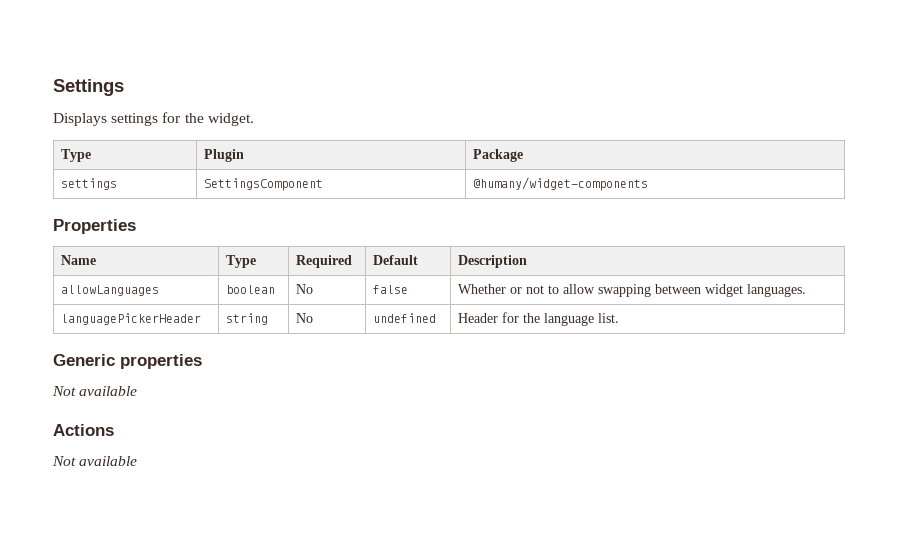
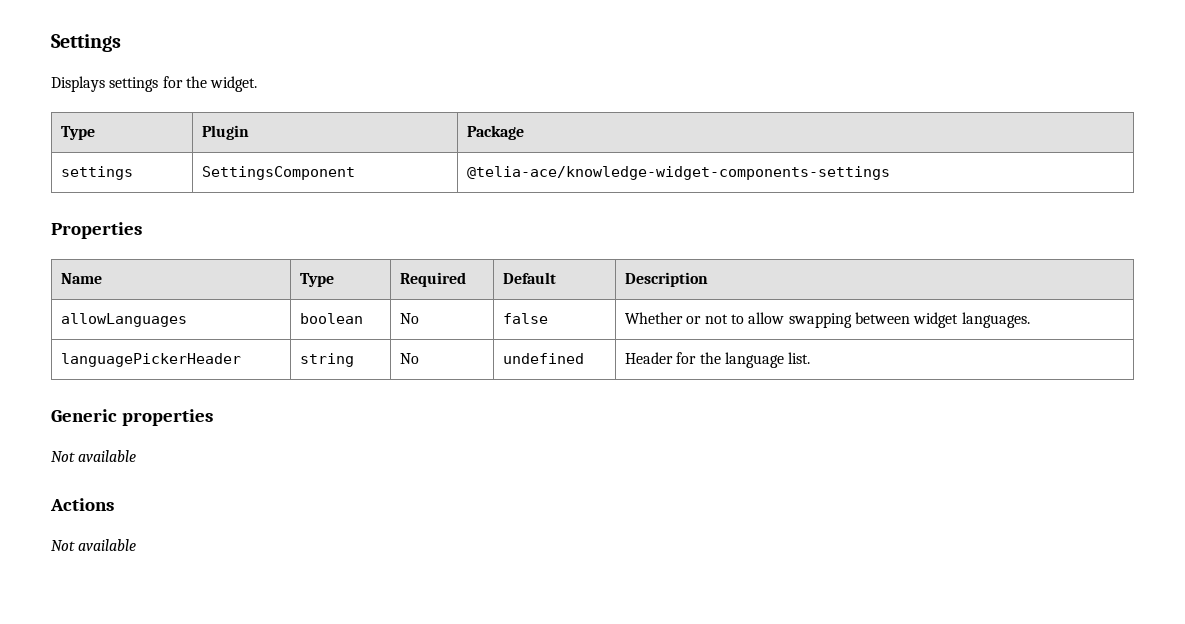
- settings | SettingsComponent | @humany/widget-components
+ settings | SettingsComponent | @telia-ace/knowledge-widget-components-settings

